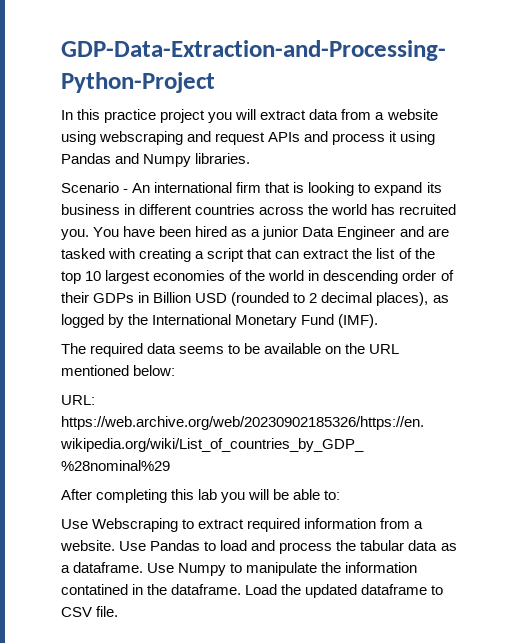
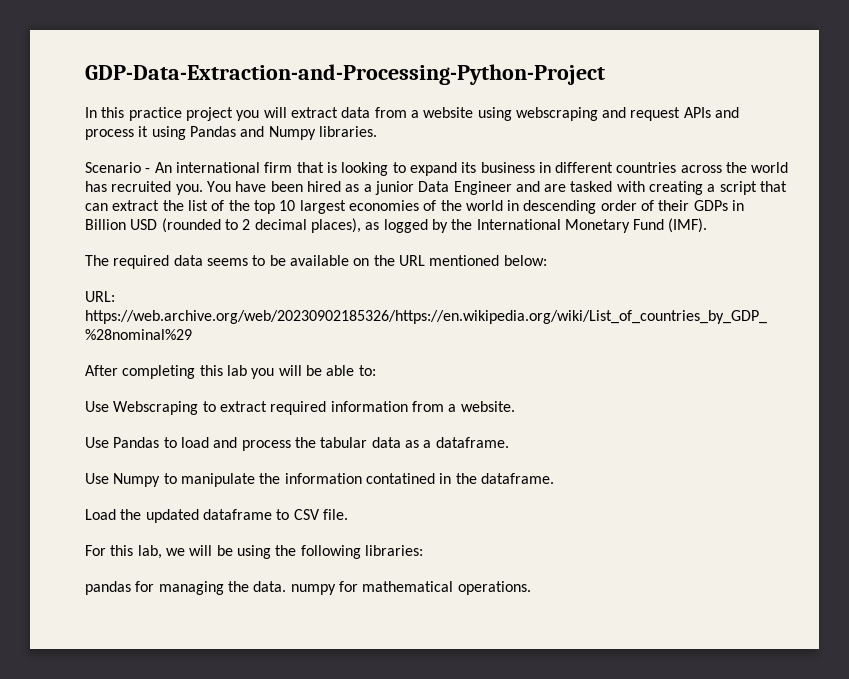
- Use Webscraping to extract required information from a website. Use Pandas to load and process the tabular data as a dataframe. Use Numpy to manipulate the information contatined in the dataframe. Load the updated dataframe to CSV file.
+ Use Webscraping to extract required information from a website.
+ Use Pandas to load and process the tabular data as a dataframe.
+ Use Numpy to manipulate the information contatined in the dataframe.
+ Load the updated dataframe to CSV file.
+ For this lab, we will be using the following libraries:
+ pandas for managing the data. numpy for mathematical operations.

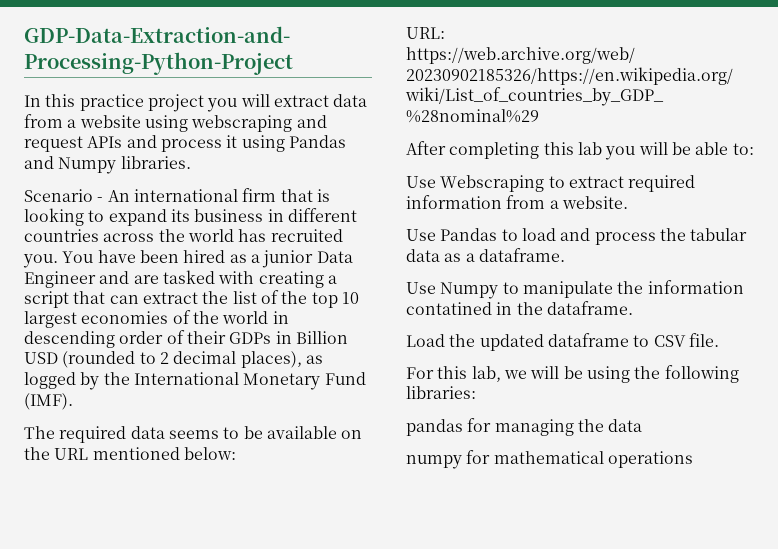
- pandas for managing the data. numpy for mathematical operations.
+ pandas for managing the data
+ numpy for mathematical operations

